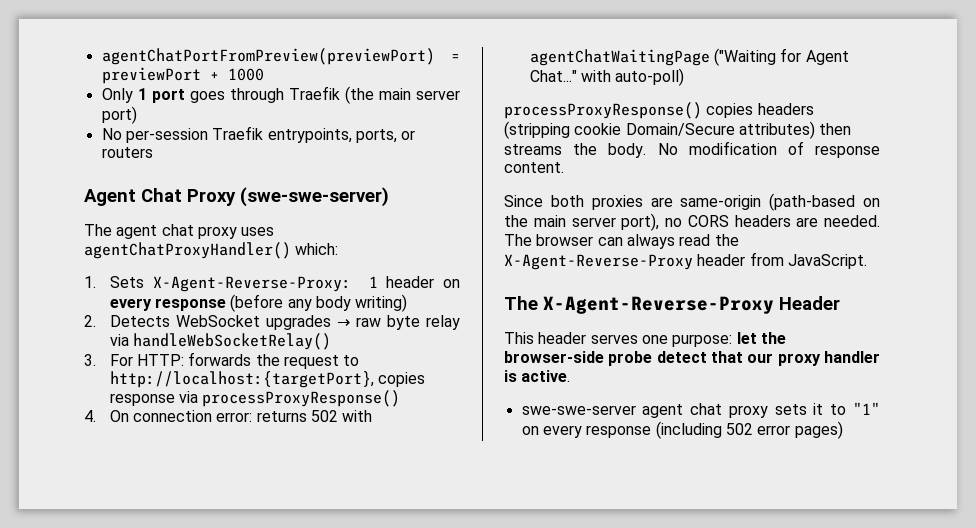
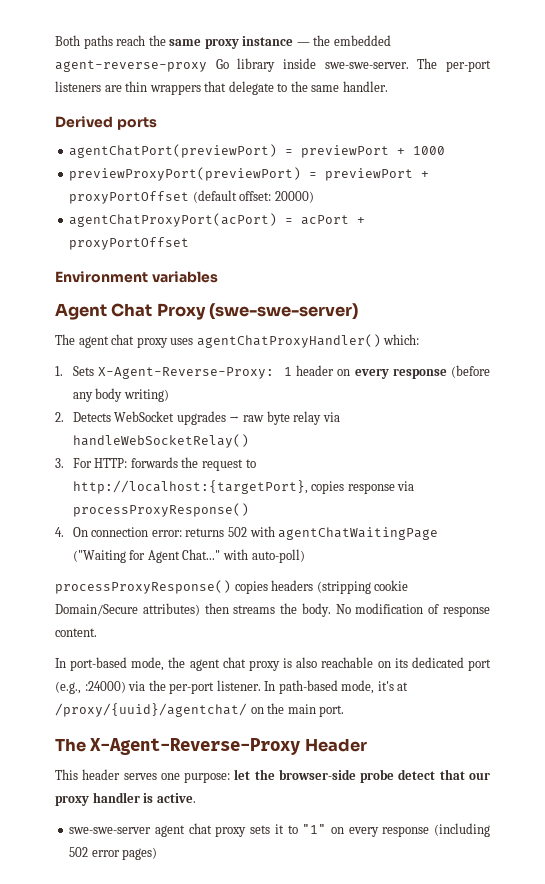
- agentChatPortFromPreview(previewPort) = previewPort + 1000
- Only 1 port goes through Traefik (the main server port)
- No per-session Traefik entrypoints, ports, or routers
+ Both paths reach the same proxy instance — the embedded agent-reverse-proxy Go library inside swe-swe-server. The per-port listeners are thin wrappers that delegate to the same handler.
+ Derived ports
+ agentChatPort(previewPort) = previewPort + 1000
+ previewProxyPort(previewPort) = previewPort + proxyPortOffset (default offset: 20000)
+ agentChatProxyPort(acPort) = acPort + proxyPortOffset
+ Environment variables
- Since both proxies are same-origin (path-based on the main server port), no CORS headers are needed. The browser can always read the X-Agent-Reverse-Proxy header from JavaScript.
+ In port-based mode, the agent chat proxy is also reachable on its dedicated port (e.g., :24000) via the per-port listener. In path-based mode, it's at /proxy/{uuid}/agentchat/ on the main port.

